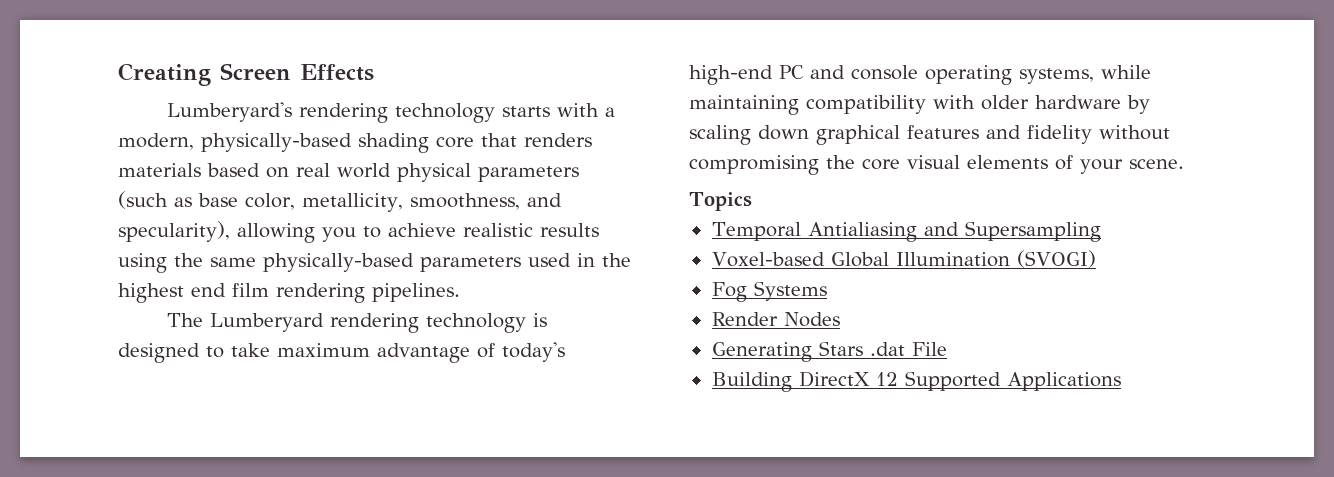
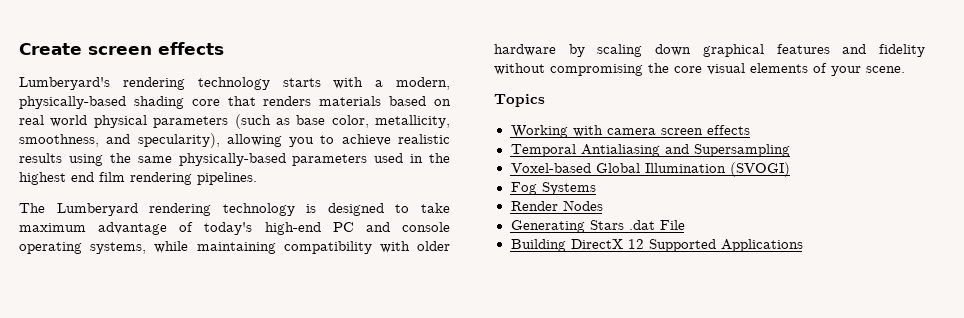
- Creating Screen Effects
+ Create screen effects
+ Working with camera screen effects

